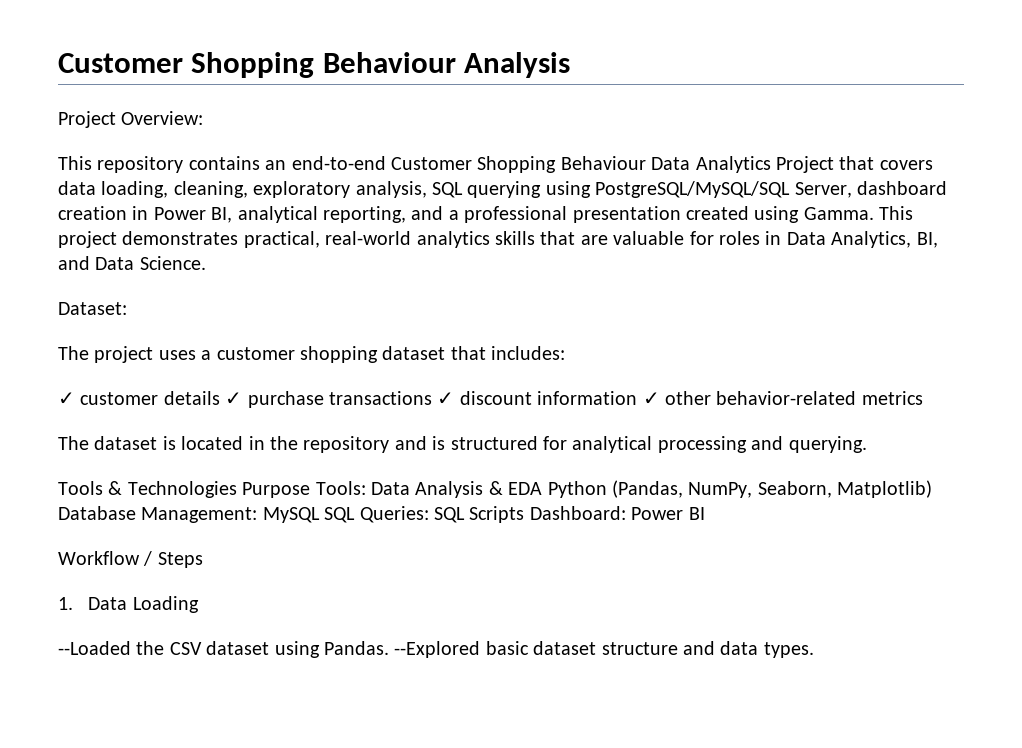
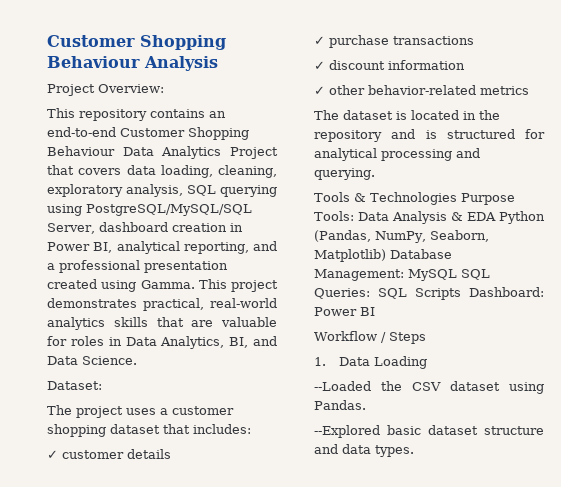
- ✓ customer details ✓ purchase transactions ✓ discount information ✓ other behavior-related metrics
+ ✓ customer details
+ ✓ purchase transactions
+ ✓ discount information
+ ✓ other behavior-related metrics
- --Loaded the CSV dataset using Pandas. --Explored basic dataset structure and data types.
+ --Loaded the CSV dataset using Pandas.
+ --Explored basic dataset structure and data types.

